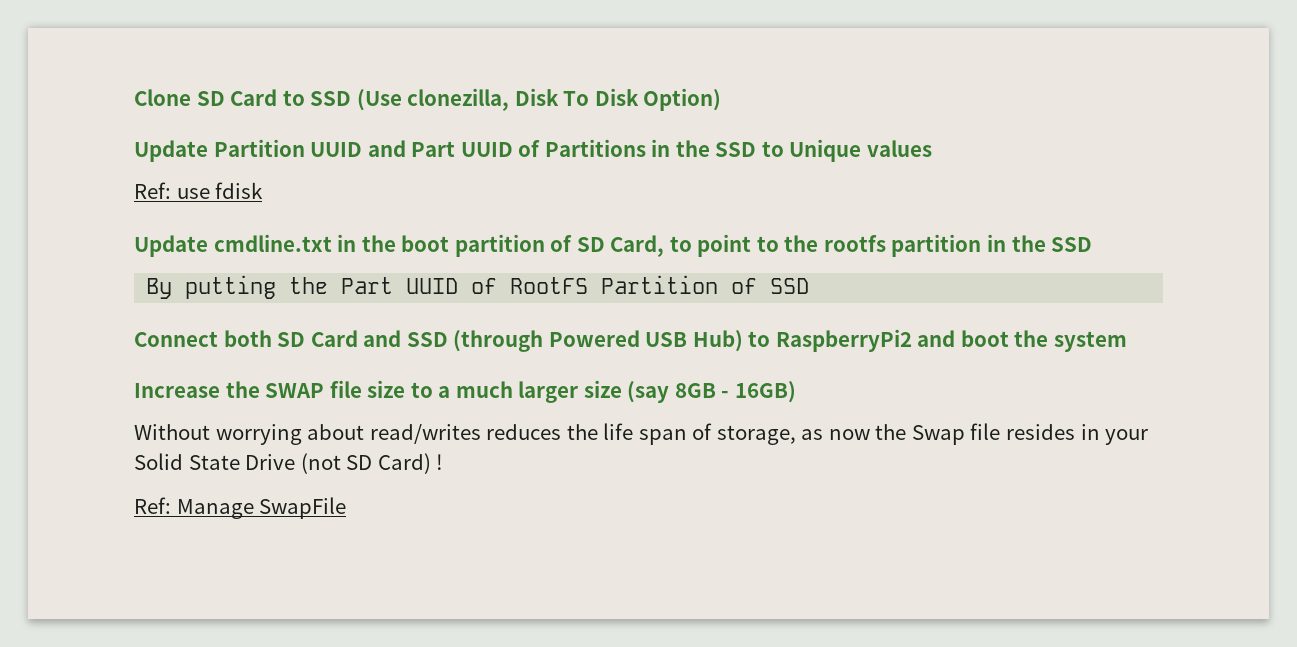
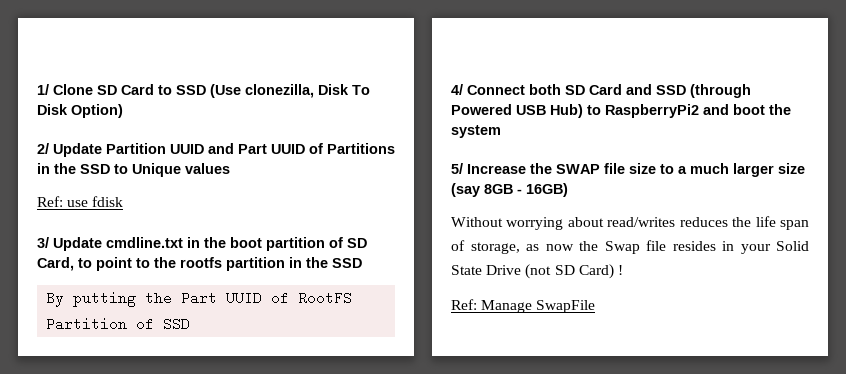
- Clone SD Card to SSD (Use clonezilla, Disk To Disk Option)
+ 1/ Clone SD Card to SSD (Use clonezilla, Disk To Disk Option)
- Update Partition UUID and Part UUID of Partitions in the SSD to Unique values
+ 2/ Update Partition UUID and Part UUID of Partitions in the SSD to Unique values
- Update cmdline.txt in the boot partition of SD Card, to point to the rootfs partition in the SSD
+ 3/ Update cmdline.txt in the boot partition of SD Card, to point to the rootfs partition in the SSD
- Connect both SD Card and SSD (through Powered USB Hub) to RaspberryPi2 and boot the system
+ 4/ Connect both SD Card and SSD (through Powered USB Hub) to RaspberryPi2 and boot the system
- Increase the SWAP file size to a much larger size (say 8GB - 16GB)
+ 5/ Increase the SWAP file size to a much larger size (say 8GB - 16GB)

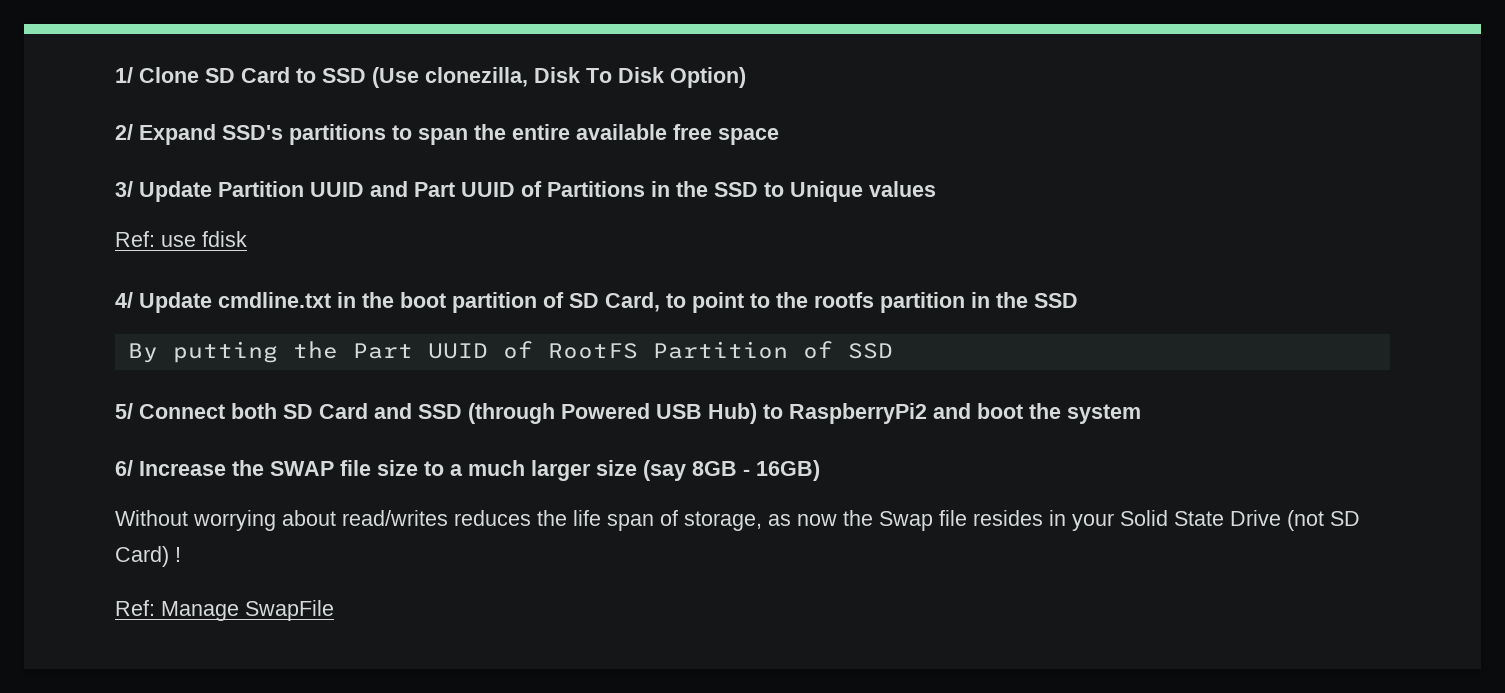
- 2/ Update Partition UUID and Part UUID of Partitions in the SSD to Unique values
+ 2/ Expand SSD's partitions to span the entire available free space
+ 3/ Update Partition UUID and Part UUID of Partitions in the SSD to Unique values
- 3/ Update cmdline.txt in the boot partition of SD Card, to point to the rootfs partition in the SSD
+ 4/ Update cmdline.txt in the boot partition of SD Card, to point to the rootfs partition in the SSD
- 4/ Connect both SD Card and SSD (through Powered USB Hub) to RaspberryPi2 and boot the system
+ 5/ Connect both SD Card and SSD (through Powered USB Hub) to RaspberryPi2 and boot the system
- 5/ Increase the SWAP file size to a much larger size (say 8GB - 16GB)
+ 6/ Increase the SWAP file size to a much larger size (say 8GB - 16GB)

